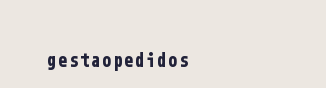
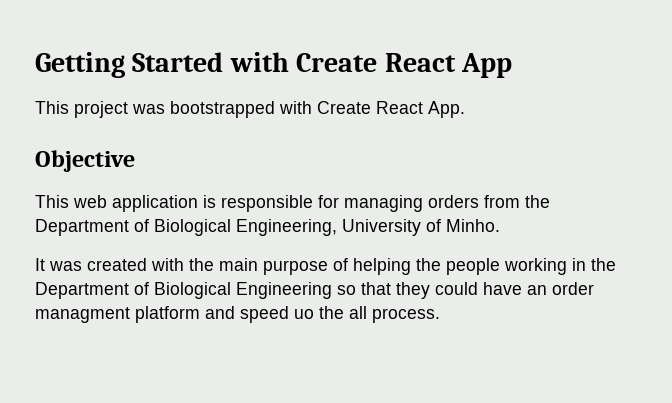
- gestaopedidos
+ Getting Started with Create React App
+ This project was bootstrapped with Create React App.
+ Objective
+ This web application is responsible for managing orders from the Department of Biological Engineering, University of Minho.
+ It was created with the main purpose of helping the people working in the Department of Biological Engineering so that they could have an order managment platform and speed uo the all process.

